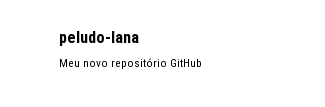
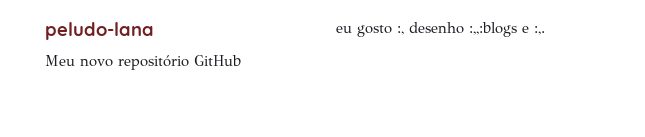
+ eu gosto :, desenho :,,:blogs e :,.

